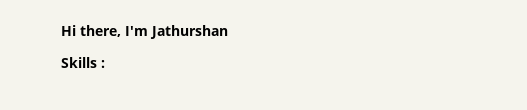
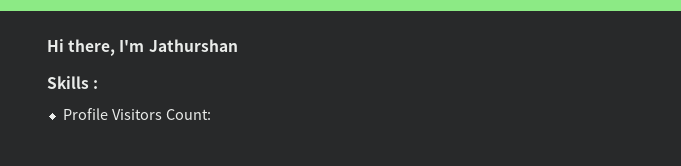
+ Profile Visitors Count:

